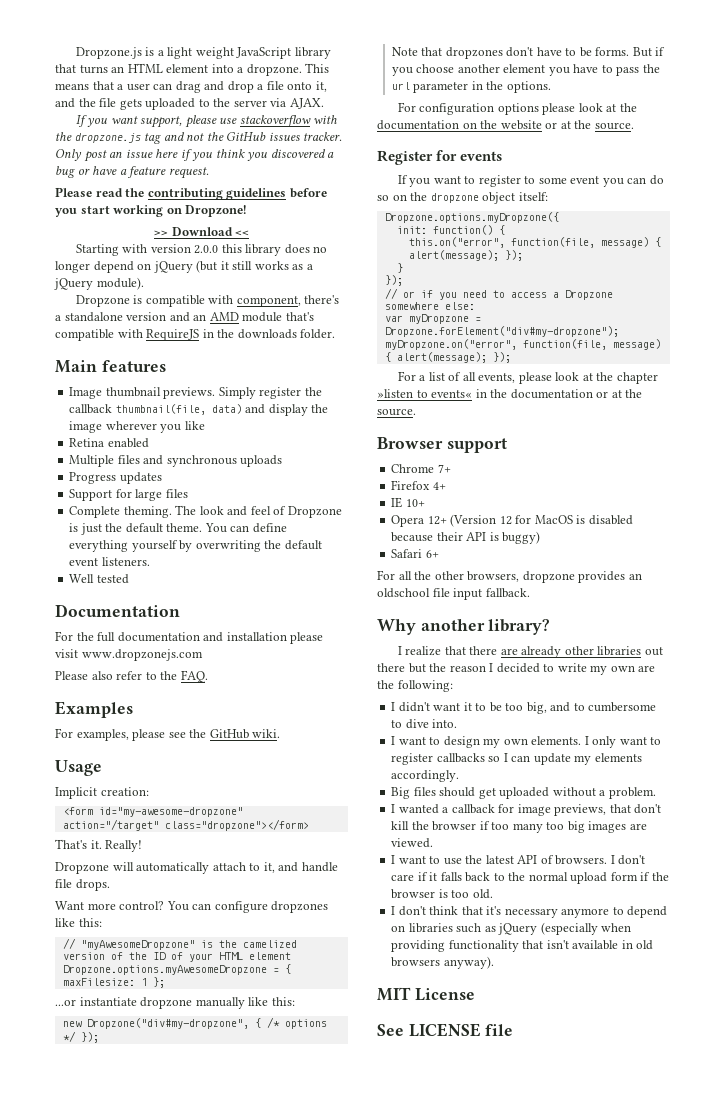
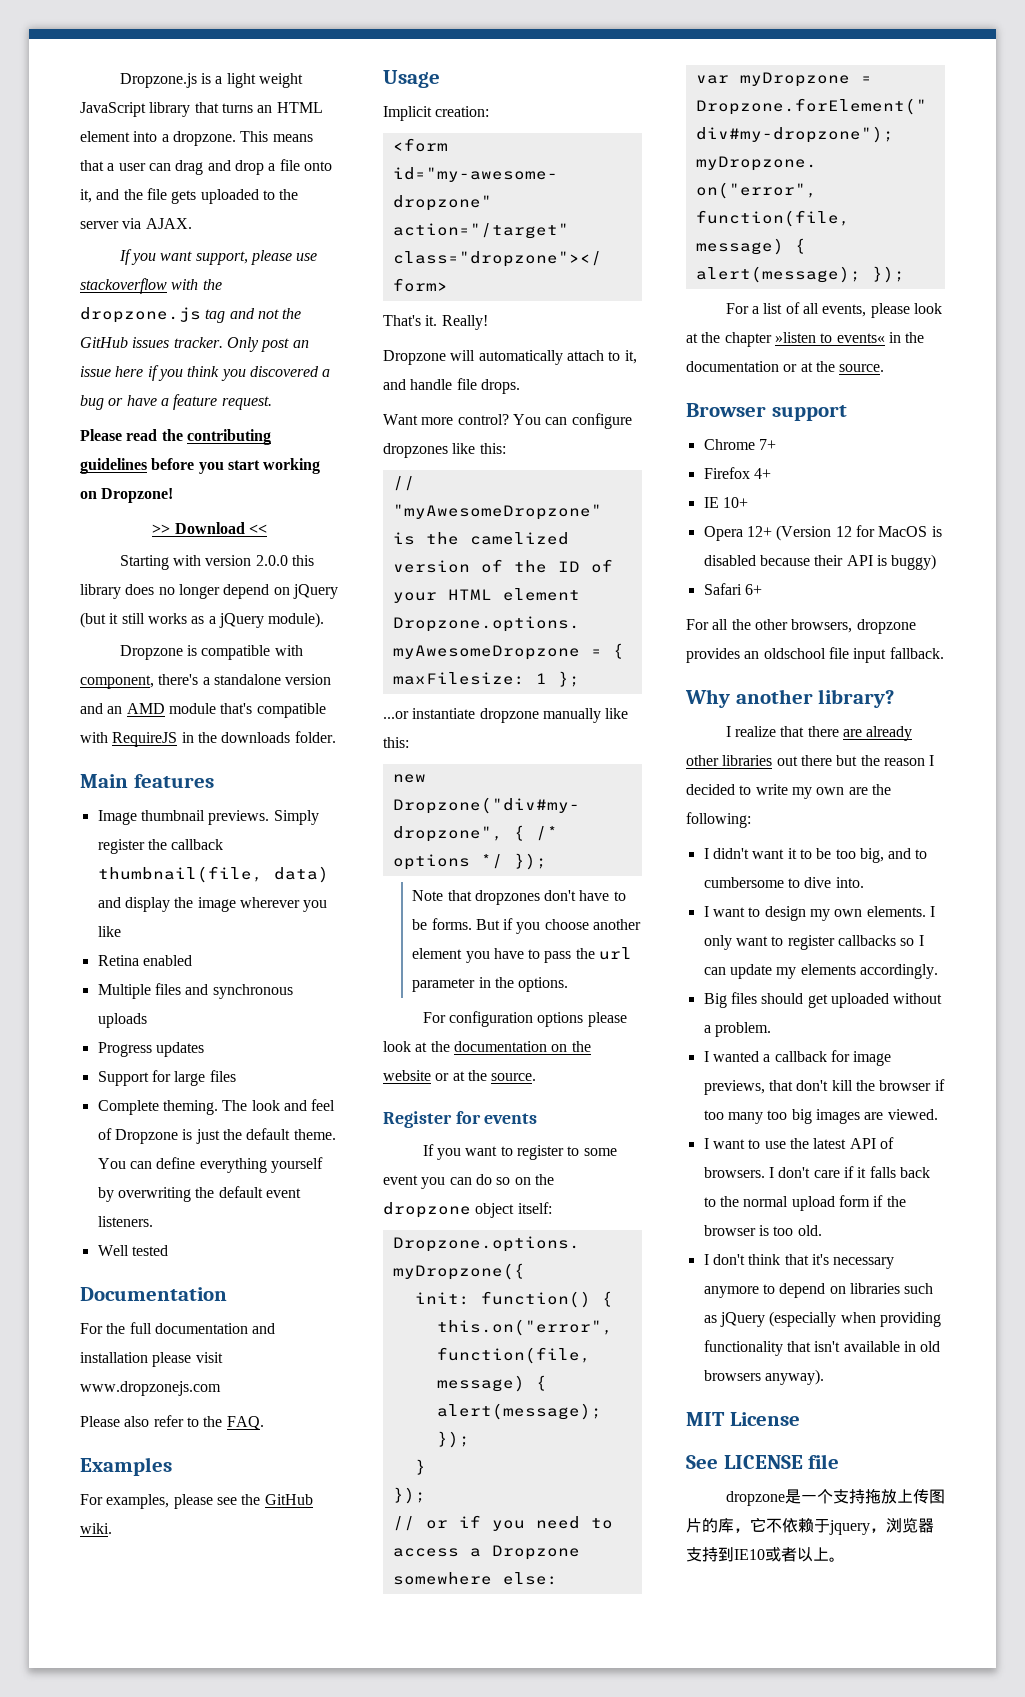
+ dropzone是一个支持拖放上传图片的库，它不依赖于jquery，浏览器支持到IE10或者以上。

